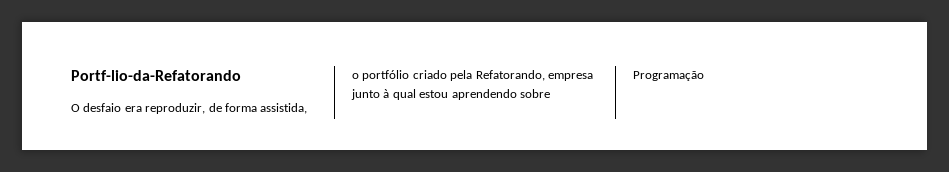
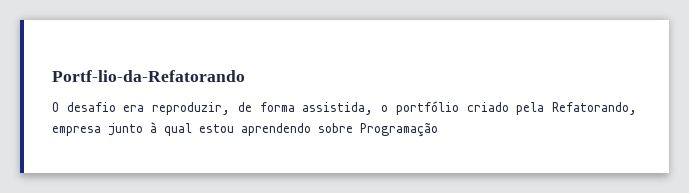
- O desfaio era reproduzir, de forma assistida, o portfólio criado pela Refatorando, empresa junto à qual estou aprendendo sobre Programação
+ O desafio era reproduzir, de forma assistida, o portfólio criado pela Refatorando, empresa junto à qual estou aprendendo sobre Programação

